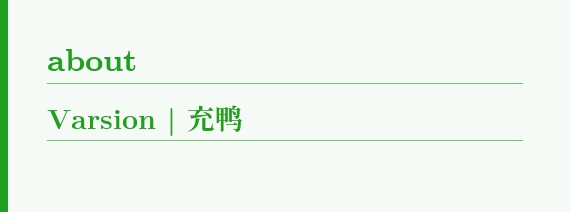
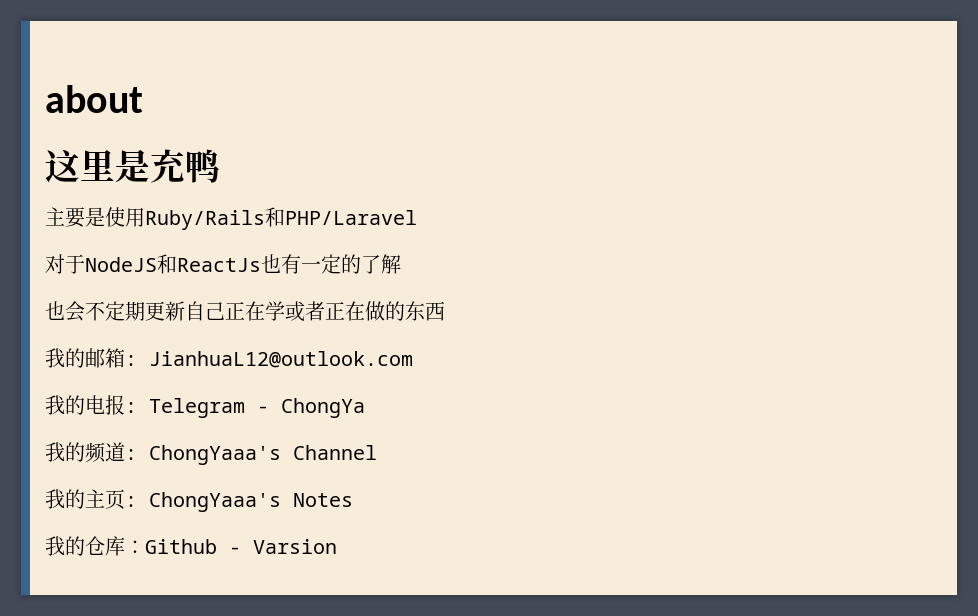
- Varsion | 充鸭
+ 这里是充鸭
+ 主要是使用Ruby/Rails和PHP/Laravel
+ 对于NodeJS和ReactJs也有一定的了解
+ 也会不定期更新自己正在学或者正在做的东西
+ 我的邮箱: JianhuaL12@outlook.com
+ 我的电报: Telegram - ChongYa
+ 我的频道: ChongYaaa's Channel
+ 我的主页: ChongYaaa's Notes
+ 我的仓库：Github - Varsion

